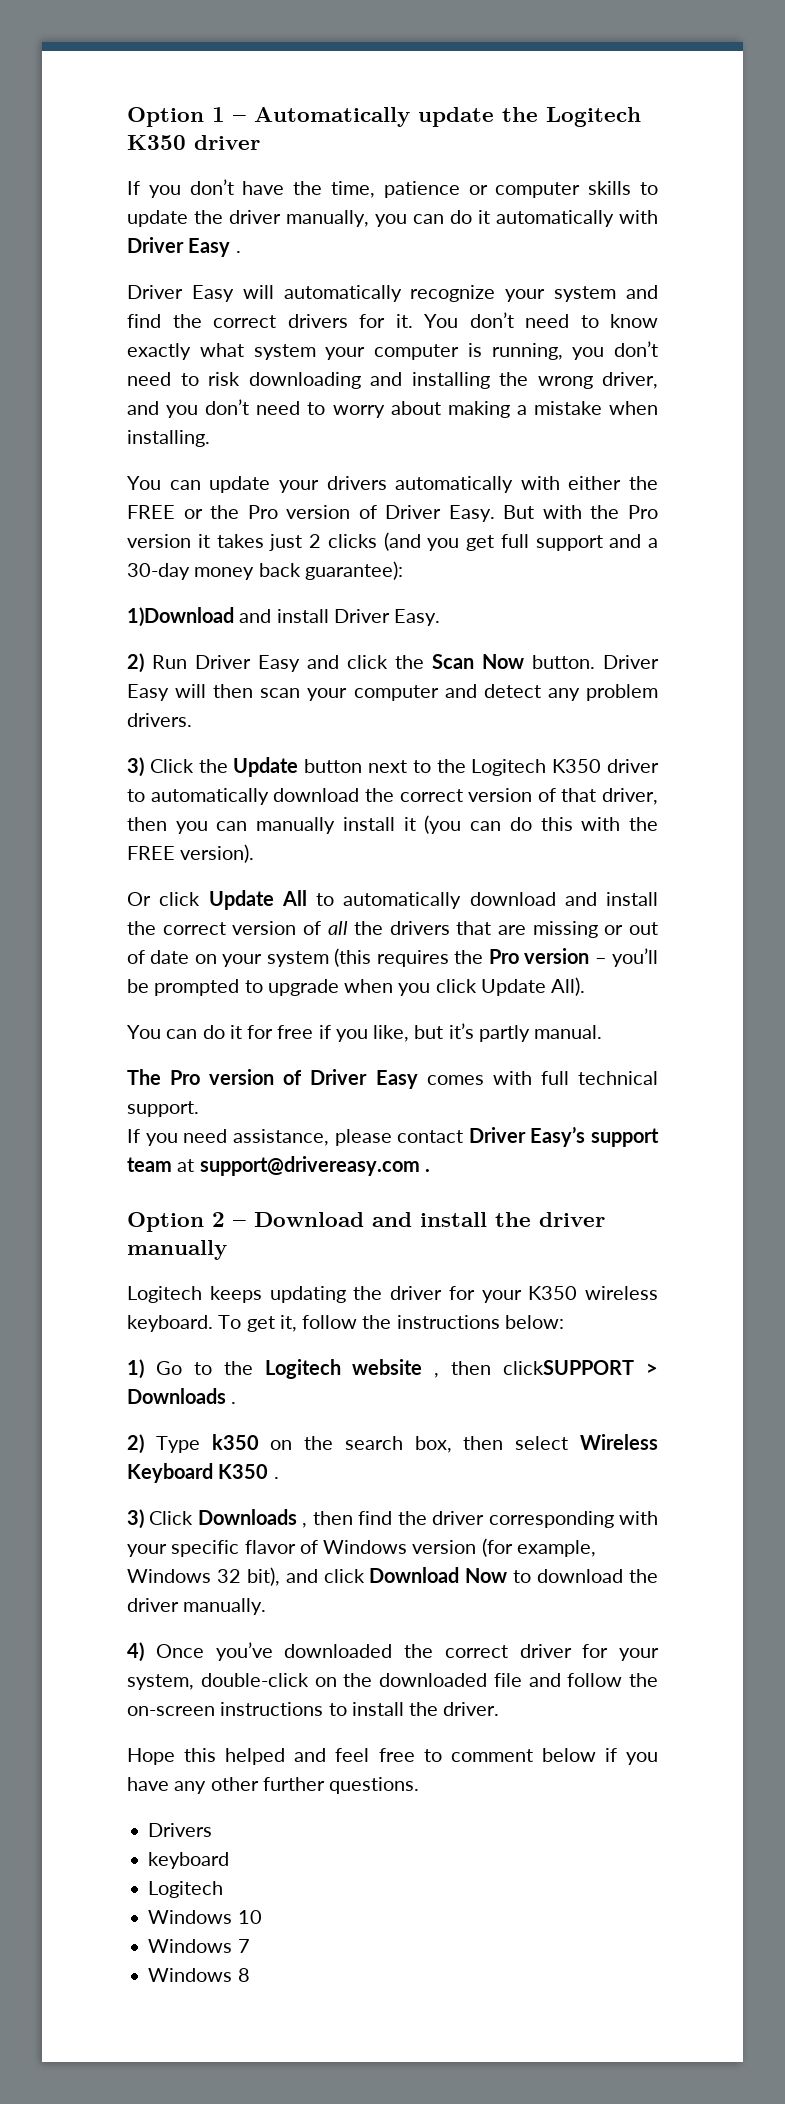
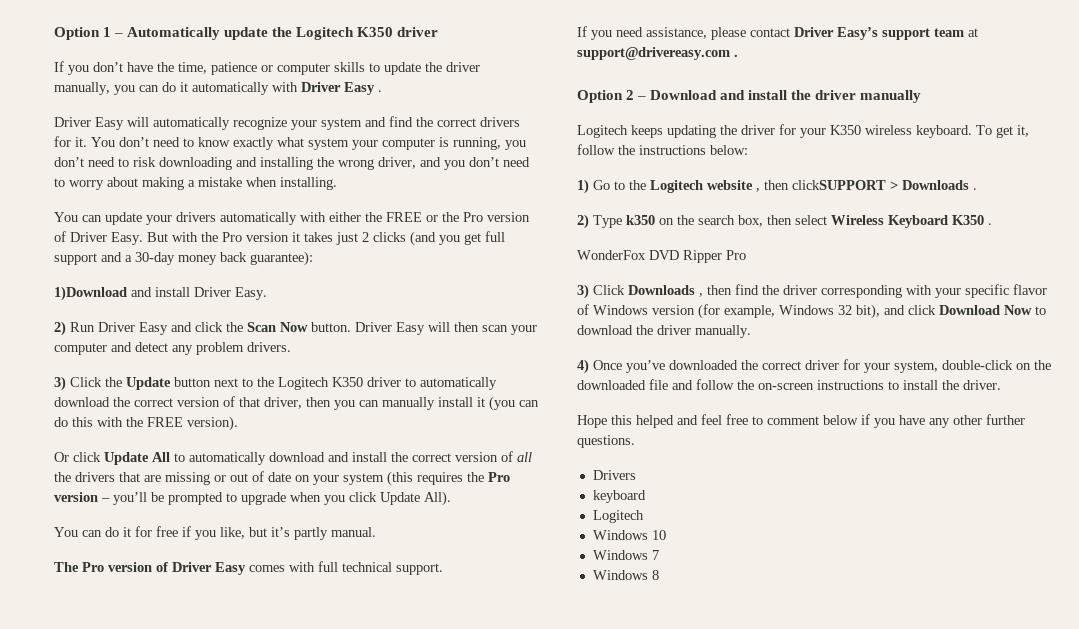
+ WonderFox DVD Ripper Pro

